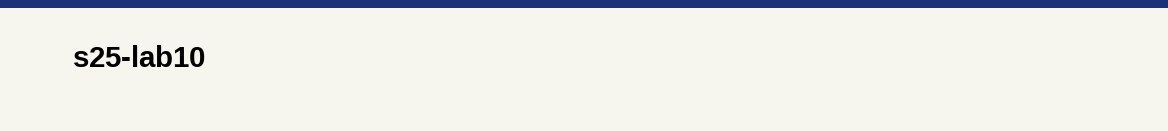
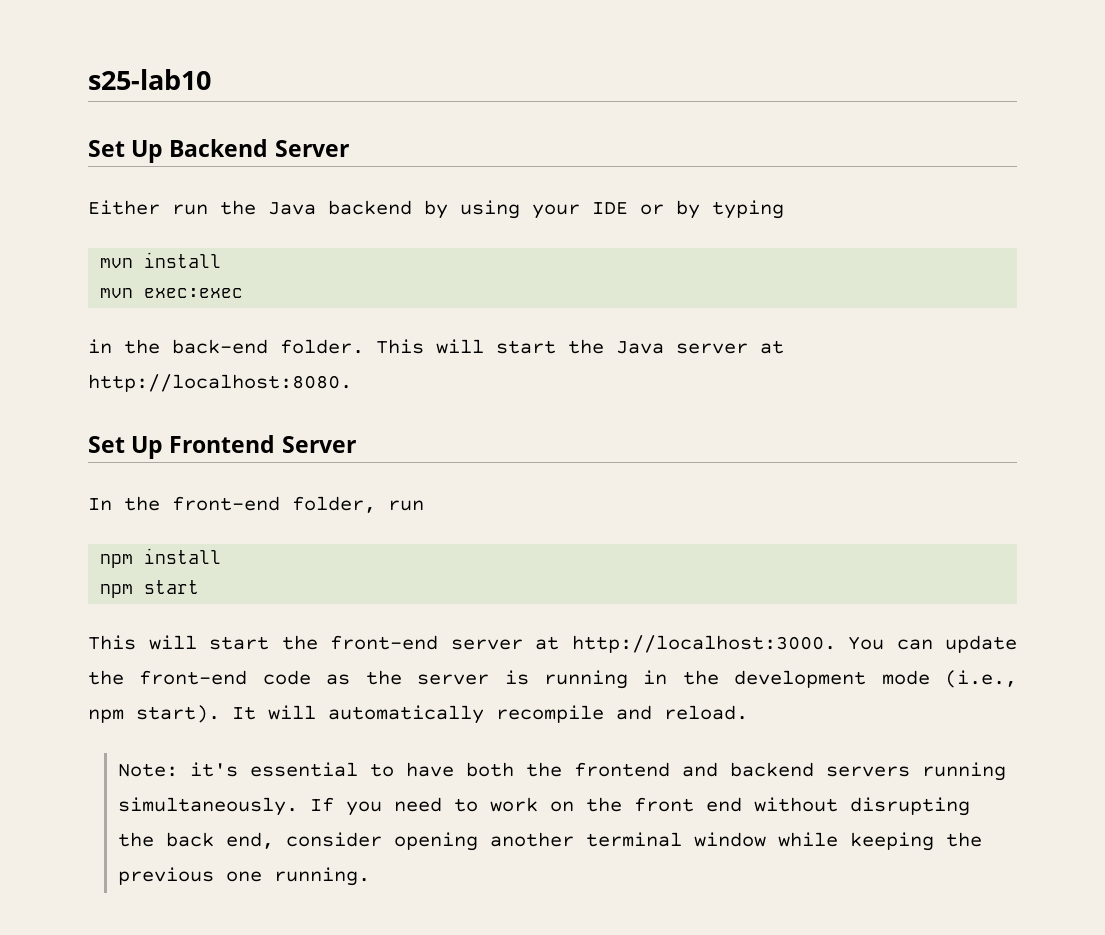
+ Set Up Backend Server
+ Either run the Java backend by using your IDE or by typing
+ mvn install
+ mvn exec:exec
+ in the back-end folder. This will start the Java server at http://localhost:8080.
+ Set Up Frontend Server
+ In the front-end folder, run
+ npm install
+ npm start
+ This will start the front-end server at http://localhost:3000. You can update the front-end code as the server is running in the development mode (i.e., npm start). It will automatically recompile and reload.
+ Note: it's essential to have both the frontend and backend servers running simultaneously. If you need to work on the front end without disrupting the back end, consider opening another terminal window while keeping the previous one running.

